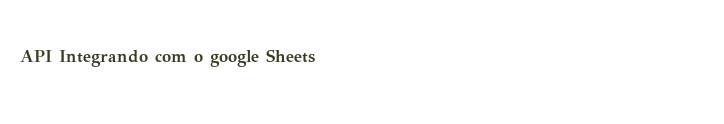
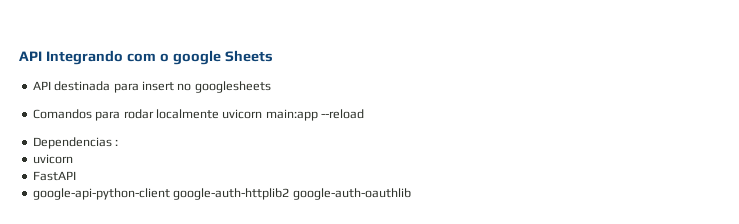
+ API destinada para insert no googlesheets
+ Comandos para rodar localmente uvicorn main:app --reload
+ Dependencias :
+ uvicorn
+ FastAPI
+ google-api-python-client google-auth-httplib2 google-auth-oauthlib

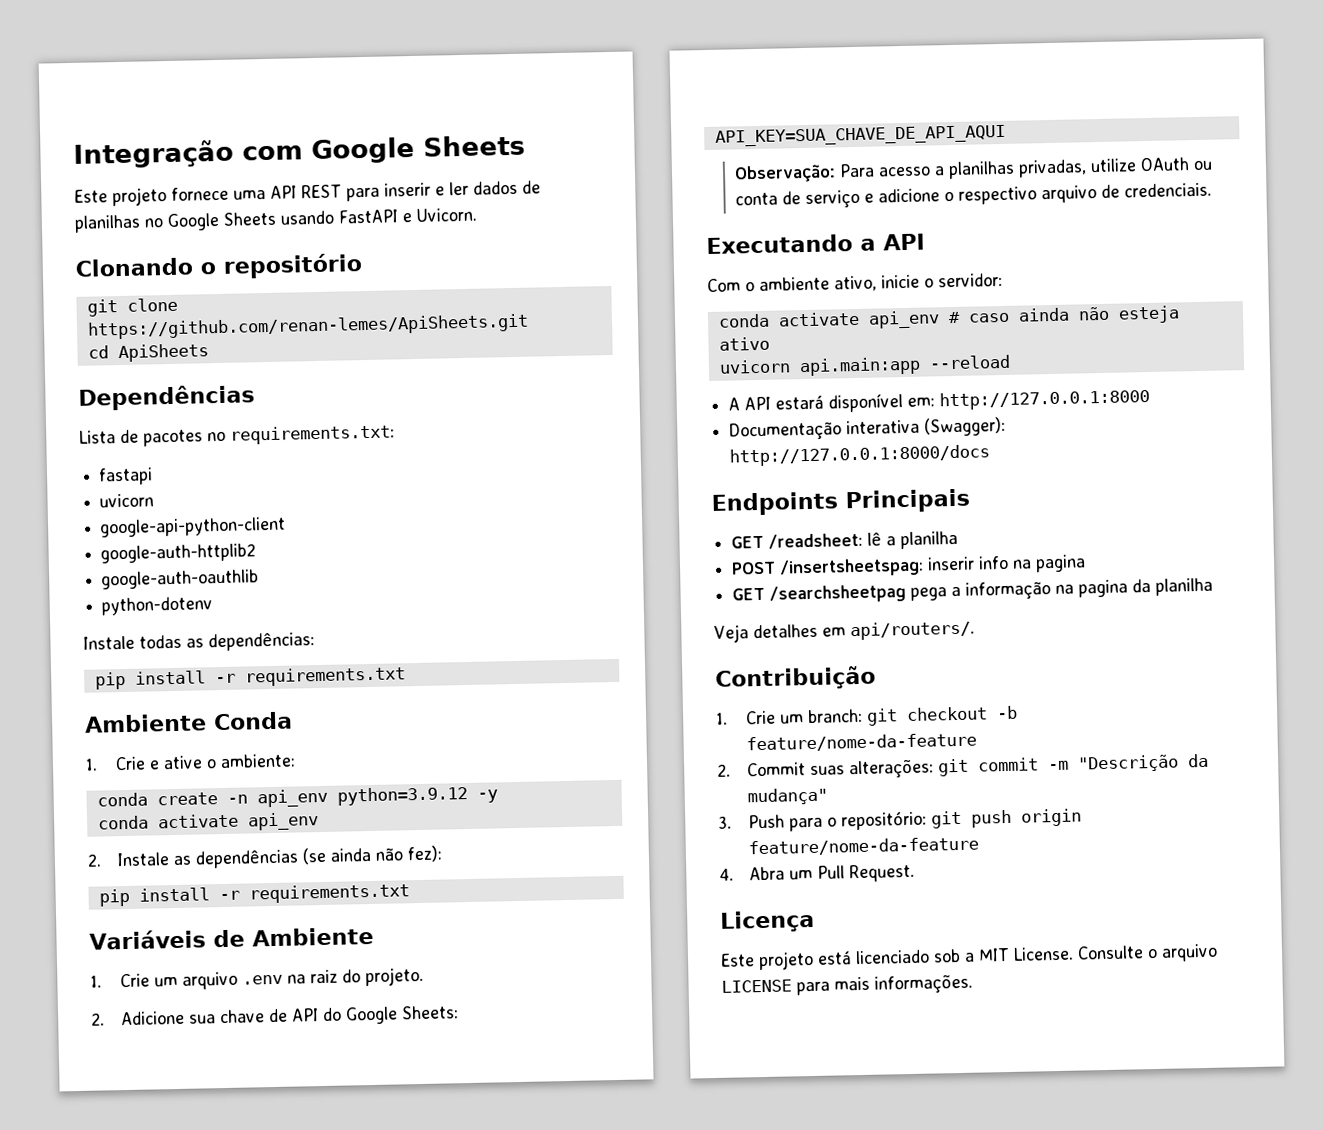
- API Integrando com o google Sheets
- API destinada para insert no googlesheets
- Comandos para rodar localmente uvicorn main:app --reload
- Dependencias :
+ Integração com Google Sheets
+ Este projeto fornece uma API REST para inserir e ler dados de planilhas no Google Sheets usando FastAPI e Uvicorn.
+ Clonando o repositório
+ git clone https://github.com/renan-lemes/ApiSheets.git
+ cd ApiSheets
+ Dependências
+ Lista de pacotes no requirements.txt:
+ fastapi
- FastAPI
- google-api-python-client google-auth-httplib2 google-auth-oauthlib
+ google-api-python-client
+ google-auth-httplib2
+ google-auth-oauthlib
+ python-dotenv
+ Instale todas as dependências:
+ pip install -r requirements.txt
+ Ambiente Conda
+ 1. Crie e ative o ambiente:
+ conda create -n api_env python=3.9.12 -y
+ conda activate api_env
+ 2. Instale as dependências (se ainda não fez):
+ pip install -r requirements.txt
+ Variáveis de Ambiente
+ 1. Crie um arquivo .env na raiz do projeto.
+ 2. Adicione sua chave de API do Google Sheets:
+ API_KEY=SUA_CHAVE_DE_API_AQUI
+ Observação: Para acesso a planilhas privadas, utilize OAuth ou conta de serviço e adicione o respectivo arquivo de credenciais.
+ Executando a API
+ Com o ambiente ativo, inicie o servidor:
+ conda activate api_env # caso ainda não esteja ativo
+ uvicorn api.main:app --reload
+ A API estará disponível em: http://127.0.0.1:8000
+ Documentação interativa (Swagger): http://127.0.0.1:8000/docs
+ Endpoints Principais
+ GET /readsheet: lê a planilha
+ POST /insertsheetspag: inserir info na pagina
+ GET /searchsheetpag pega a informação na pagina da planilha
+ Veja detalhes em api/routers/.
+ Contribuição
+ 1. Crie um branch: git checkout -b feature/nome-da-feature
+ 2. Commit suas alterações: git commit -m "Descrição da mudança"
+ 3. Push para o repositório: git push origin feature/nome-da-feature
+ 4. Abra um Pull Request.
+ Licença
+ Este projeto está licenciado sob a MIT License. Consulte o arquivo LICENSE para mais informações.

